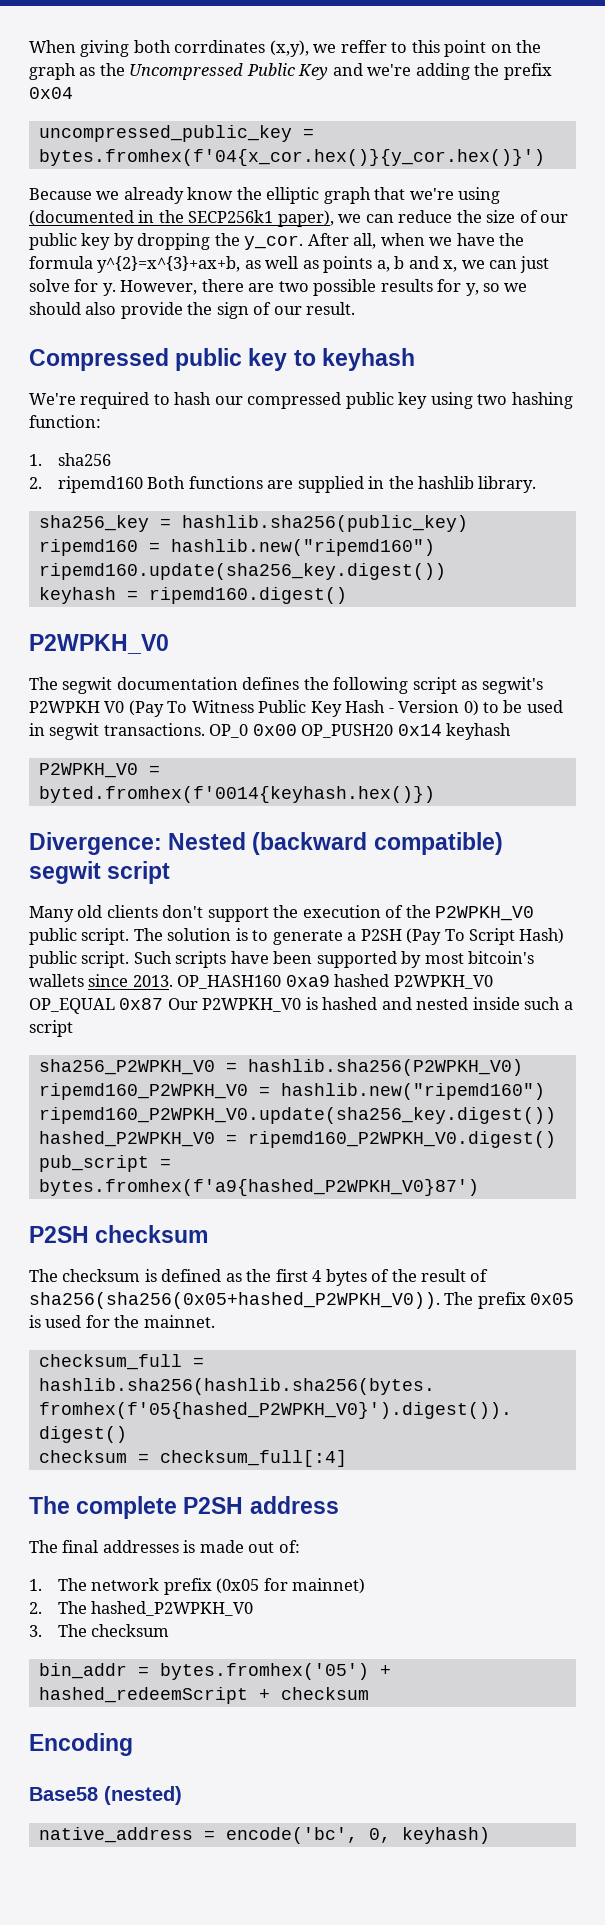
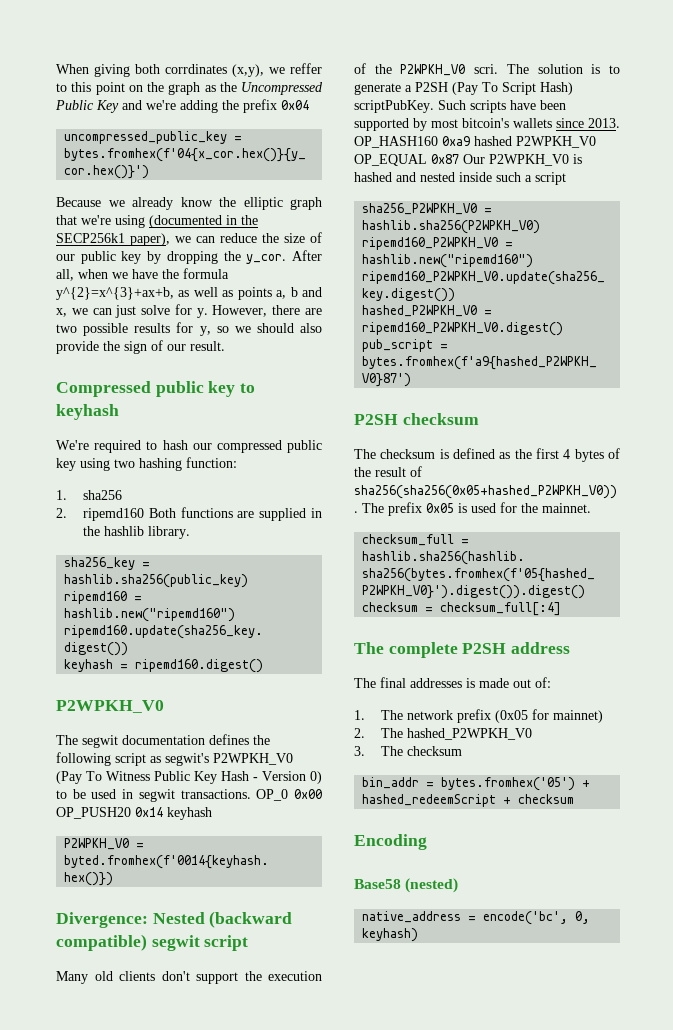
- The segwit documentation defines the following script as segwit's P2WPKH V0 (Pay To Witness Public Key Hash - Version 0) to be used in segwit transactions.
+ The segwit documentation defines the following script as segwit's P2WPKH_V0 (Pay To Witness Public Key Hash - Version 0) to be used in segwit transactions.
- Many old clients don't support the execution of the P2WPKH_V0 public script.
+ Many old clients don't support the execution of the P2WPKH_V0 scri.
- The solution is to generate a P2SH (Pay To Script Hash) public script.
+ The solution is to generate a P2SH (Pay To Script Hash) scriptPubKey.

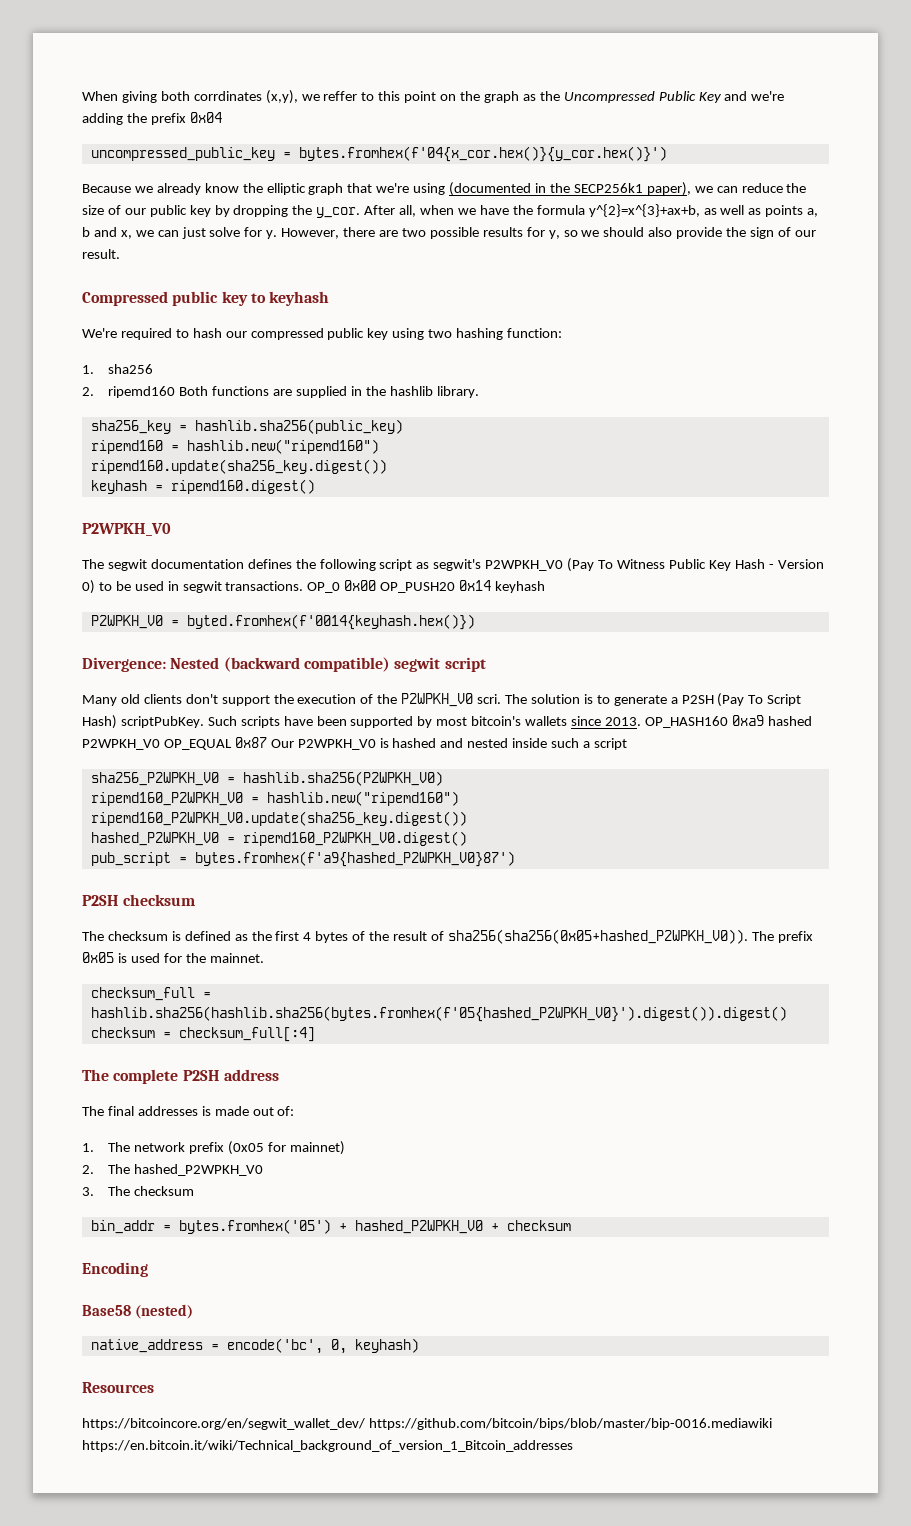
- bin_addr = bytes.fromhex('05') + hashed_redeemScript + checksum
+ bin_addr = bytes.fromhex('05') + hashed_P2WPKH_V0 + checksum
+ Resources
+ https://bitcoincore.org/en/segwit_wallet_dev/ https://github.com/bitcoin/bips/blob/master/bip-0016.mediawiki https://en.bitcoin.it/wiki/Technical_background_of_version_1_Bitcoin_addresses

